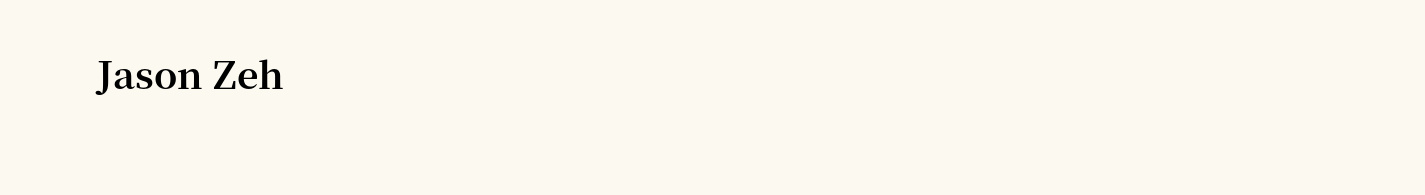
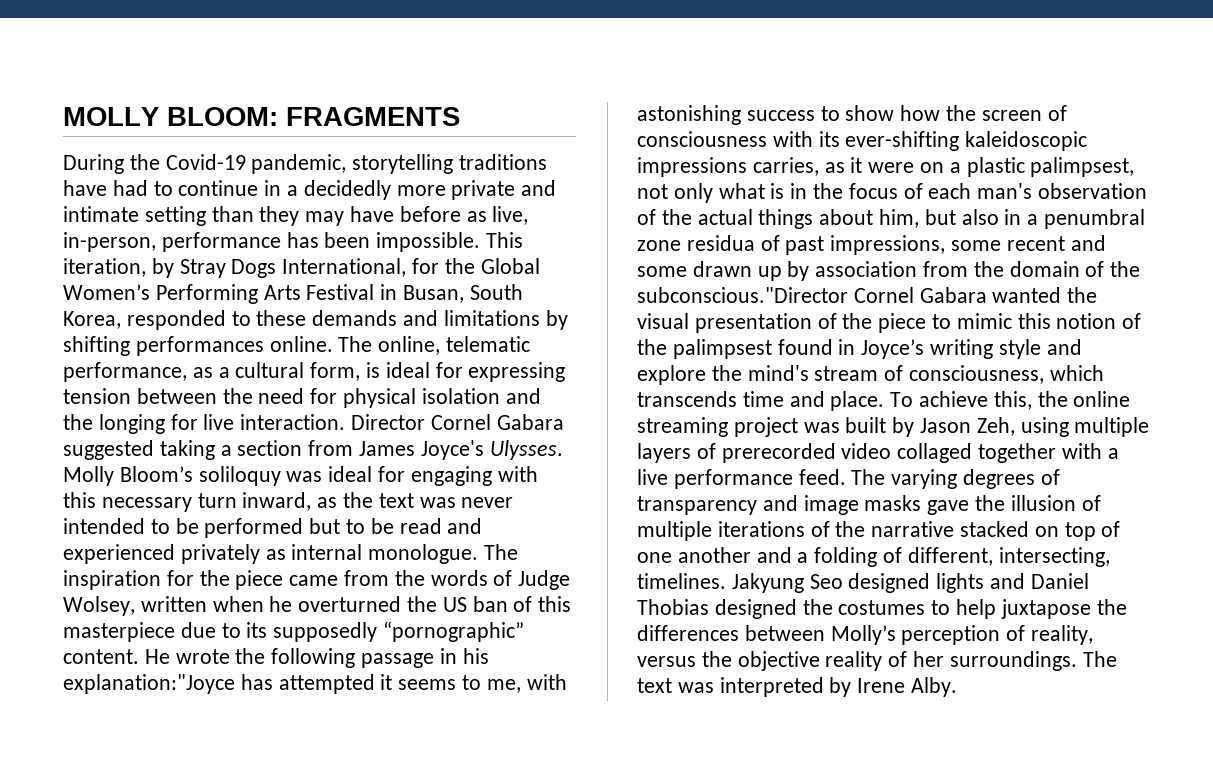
- Jason Zeh
+ MOLLY BLOOM: FRAGMENTS
+ During the Covid-19 pandemic, storytelling traditions have had to continue in a decidedly more private and intimate setting than they may have before as live, in-person, performance has been impossible. This iteration, by Stray Dogs International, for the Global Women’s Performing Arts Festival in Busan, South Korea, responded to these demands and limitations by shifting performances online. The online, telematic performance, as a cultural form, is ideal for expressing tension between the need for physical isolation and the longing for live interaction. Director Cornel Gabara suggested taking a section from James Joyce's Ulysses. Molly Bloom’s soliloquy was ideal for engaging with this necessary turn inward, as the text was never intended to be performed but to be read and experienced privately as internal monologue. The inspiration for the piece came from the words of Judge Wolsey, written when he overturned the US ban of this masterpiece due to its supposedly “pornographic” content. He wrote the following passage in his explanation:"Joyce has attempted it seems to me, with astonishing success to show how the screen of consciousness with its ever-shifting kaleidoscopic impressions carries, as it were on a plastic palimpsest, not only what is in the focus of each man's observation of the actual things about him, but also in a penumbral zone residua of past impressions, some recent and some drawn up by association from the domain of the subconscious."Director Cornel Gabara wanted the visual presentation of the piece to mimic this notion of the palimpsest found in Joyce’s writing style and explore the mind's stream of consciousness, which transcends time and place. To achieve this, the online streaming project was built by Jason Zeh, using multiple layers of prerecorded video collaged together with a live performance feed. The varying degrees of transparency and image masks gave the illusion of multiple iterations of the narrative stacked on top of one another and a folding of different, intersecting, timelines. Jakyung Seo designed lights and Daniel Thobias designed the costumes to help juxtapose the differences between Molly’s perception of reality, versus the objective reality of her surroundings. The text was interpreted by Irene Alby.

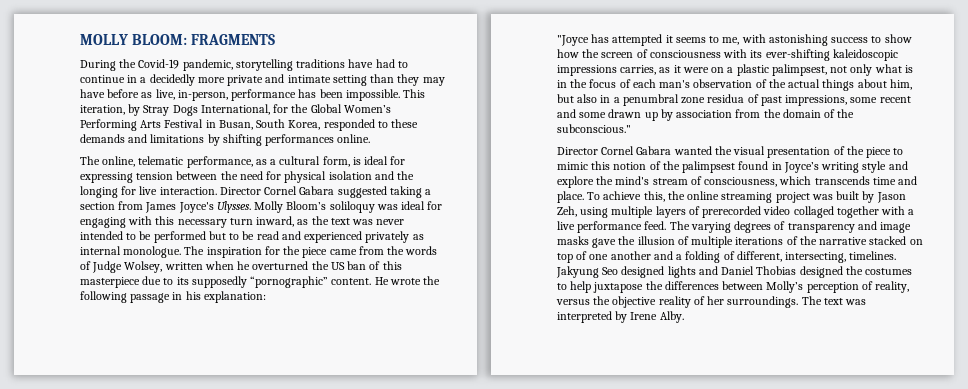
- This iteration, by Stray Dogs International, for the Global Women’s Performing Arts Festival in Busan, South Korea, responded to these demands and limitations by shifting performances online. The online, telematic performance, as a cultural form, is ideal for expressing tension between the need for physical isolation and the longing for live interaction.
+ This iteration, by Stray Dogs International, for the Global Women’s Performing Arts Festival in Busan, South Korea, responded to these demands and limitations by shifting performances online.
+ The online, telematic performance, as a cultural form, is ideal for expressing tension between the need for physical isolation and the longing for live interaction.
- He wrote the following passage in his explanation:"Joyce has attempted it seems to me, with astonishing success to show how the screen of consciousness with its ever-shifting kaleidoscopic impressions carries, as it were on a plastic palimpsest, not only what is in the focus of each man's observation of the actual things about him, but also in a penumbral zone residua of past impressions, some recent and some drawn up by association from the domain of the subconscious."Director Cornel Gabara wanted the visual presentation of the piece to mimic this notion of the palimpsest found in Joyce’s writing style and explore the mind's stream of consciousness, which transcends time and place.
+ He wrote the following passage in his explanation:
+ "Joyce has attempted it seems to me, with astonishing success to show how the screen of consciousness with its ever-shifting kaleidoscopic impressions carries, as it were on a plastic palimpsest, not only what is in the focus of each man's observation of the actual things about him, but also in a penumbral zone residua of past impressions, some recent and some drawn up by association from the domain of the subconscious."
+ Director Cornel Gabara wanted the visual presentation of the piece to mimic this notion of the palimpsest found in Joyce’s writing style and explore the mind's stream of consciousness, which transcends time and place.

